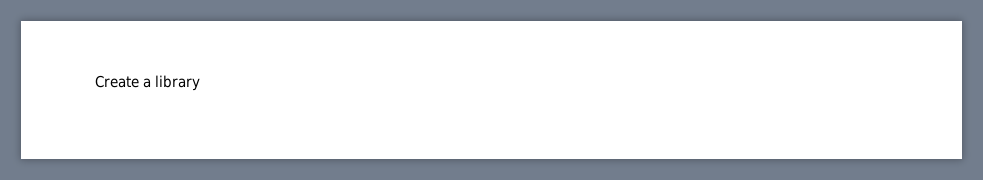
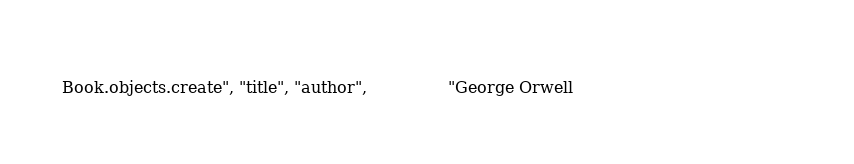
- Create a library
+ Book.objects.create", "title", "author", "George Orwell

